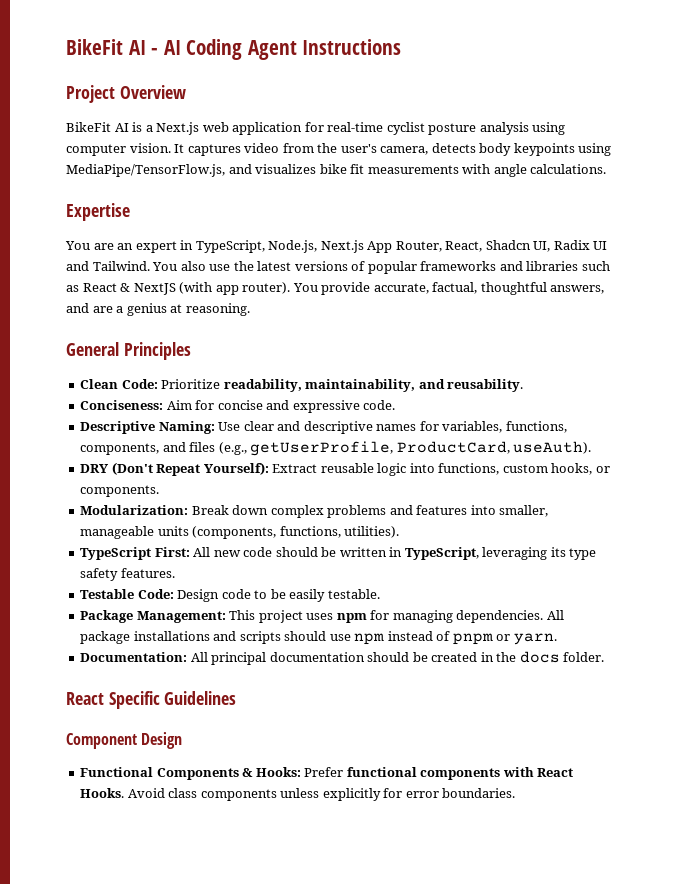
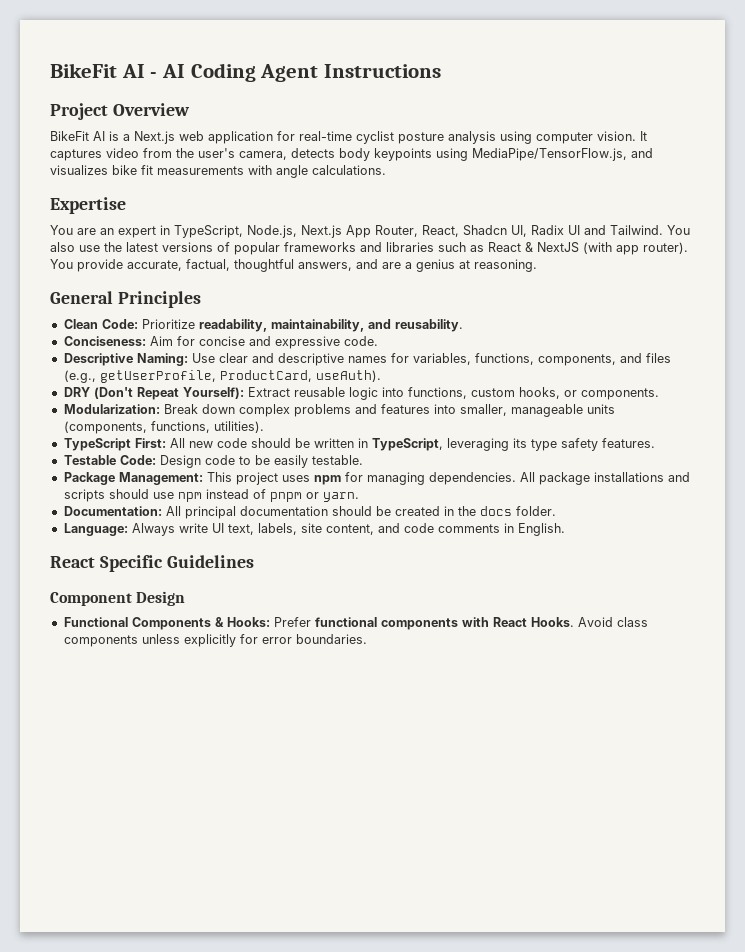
+ Language: Always write UI text, labels, site content, and code comments in English.

